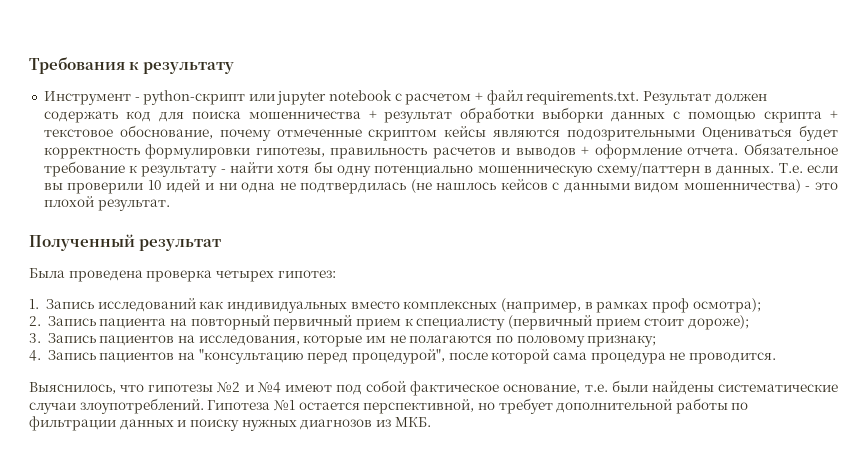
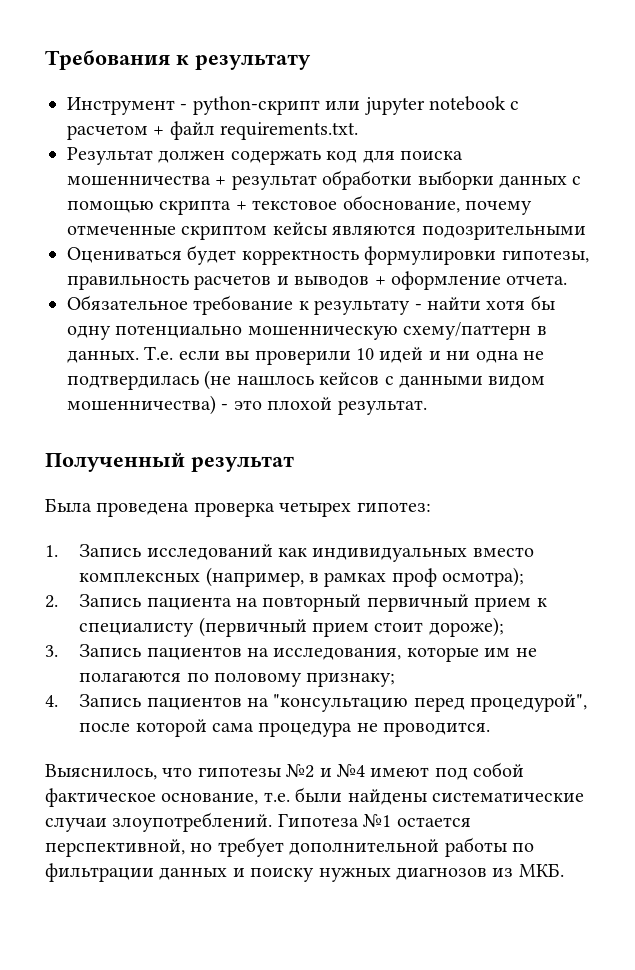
- Инструмент - python-скрипт или jupyter notebook c расчетом + файл requirements.txt. Результат должен содержать код для поиска мошенничества + результат обработки выборки данных с помощью скрипта + текстовое обоснование, почему отмеченные скриптом кейсы являются подозрительными Оцениваться будет корректность формулировки гипотезы, правильность расчетов и выводов + оформление отчета. Обязательное требование к результату - найти хотя бы одну потенциально мошенническую схему/паттерн в данных.
+ Инструмент - python-скрипт или jupyter notebook c расчетом + файл requirements.txt.
+ Результат должен содержать код для поиска мошенничества + результат обработки выборки данных с помощью скрипта + текстовое обоснование, почему отмеченные скриптом кейсы являются подозрительными
+ Оцениваться будет корректность формулировки гипотезы, правильность расчетов и выводов + оформление отчета.
+ Обязательное требование к результату - найти хотя бы одну потенциально мошенническую схему/паттерн в данных.

